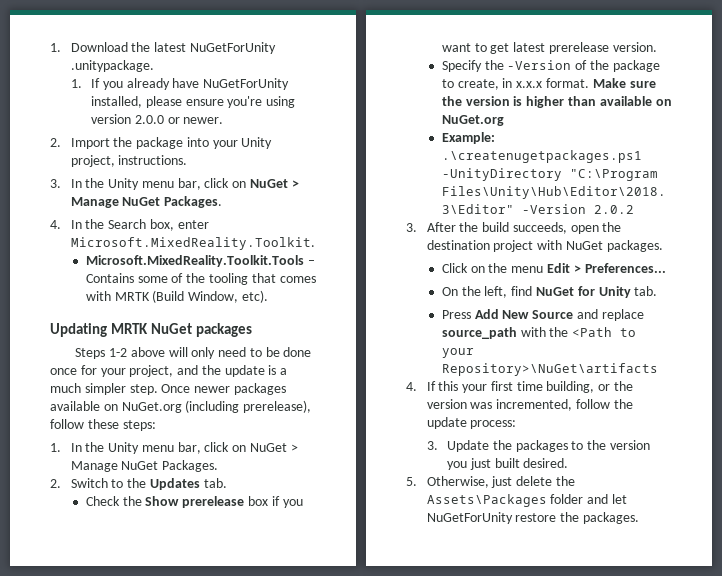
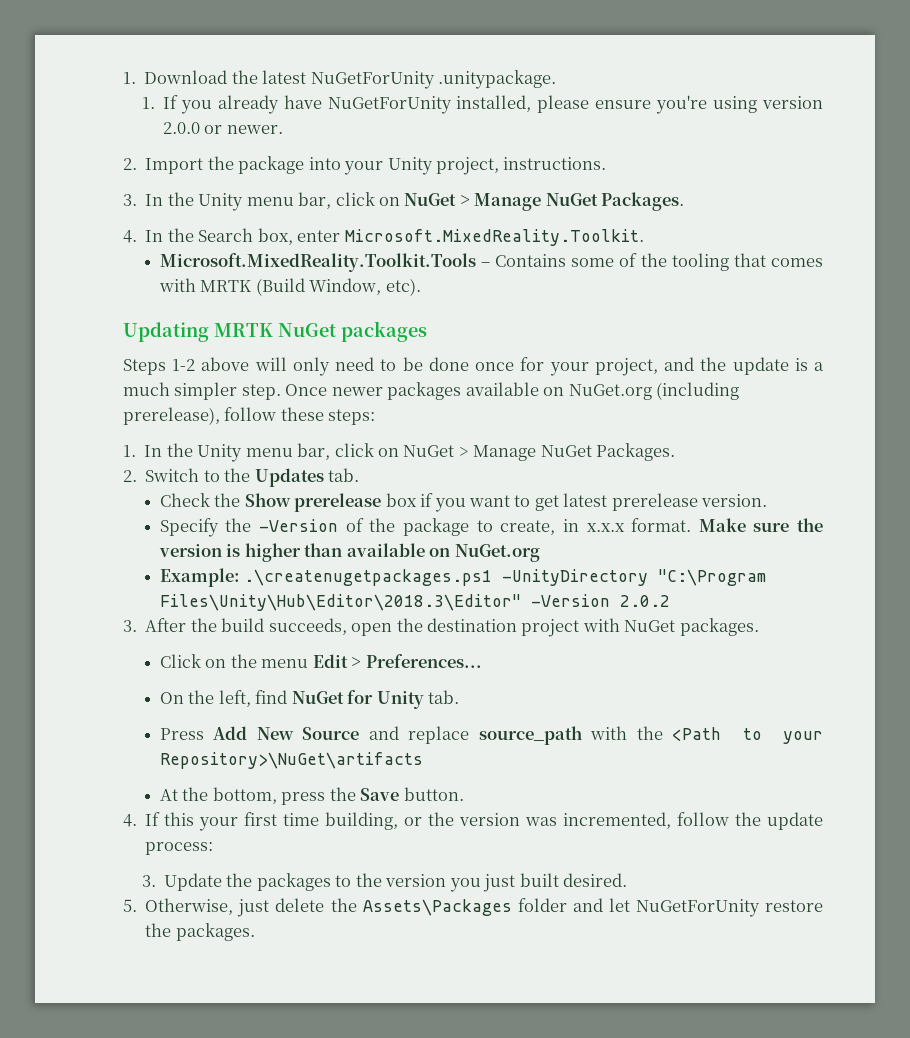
+ At the bottom, press the Save button.

